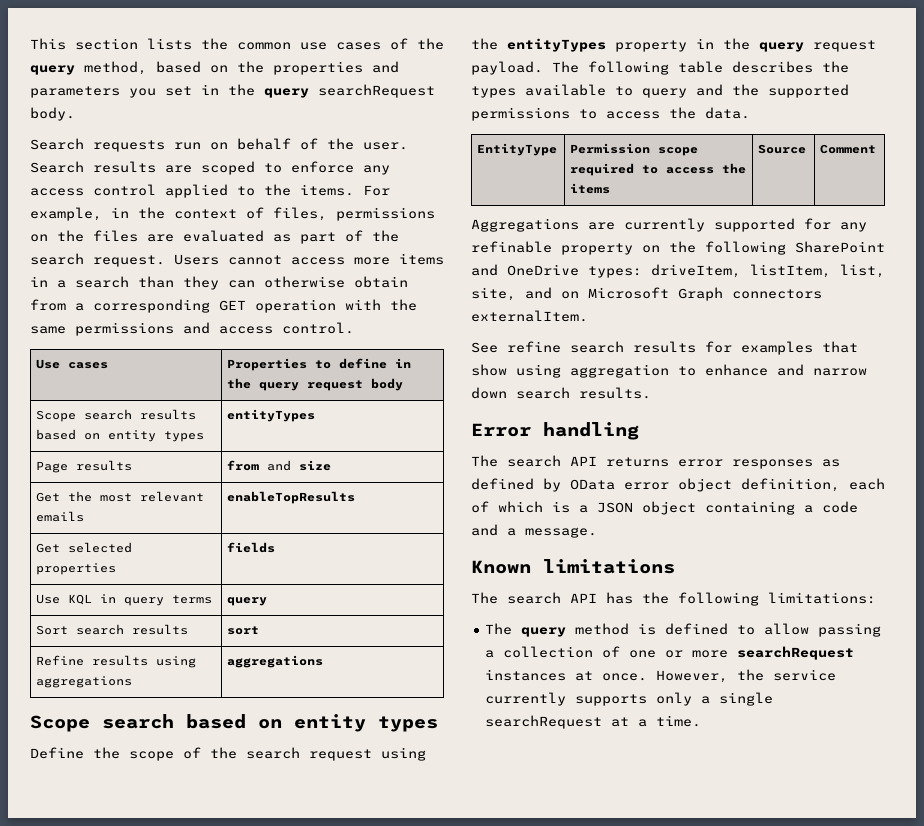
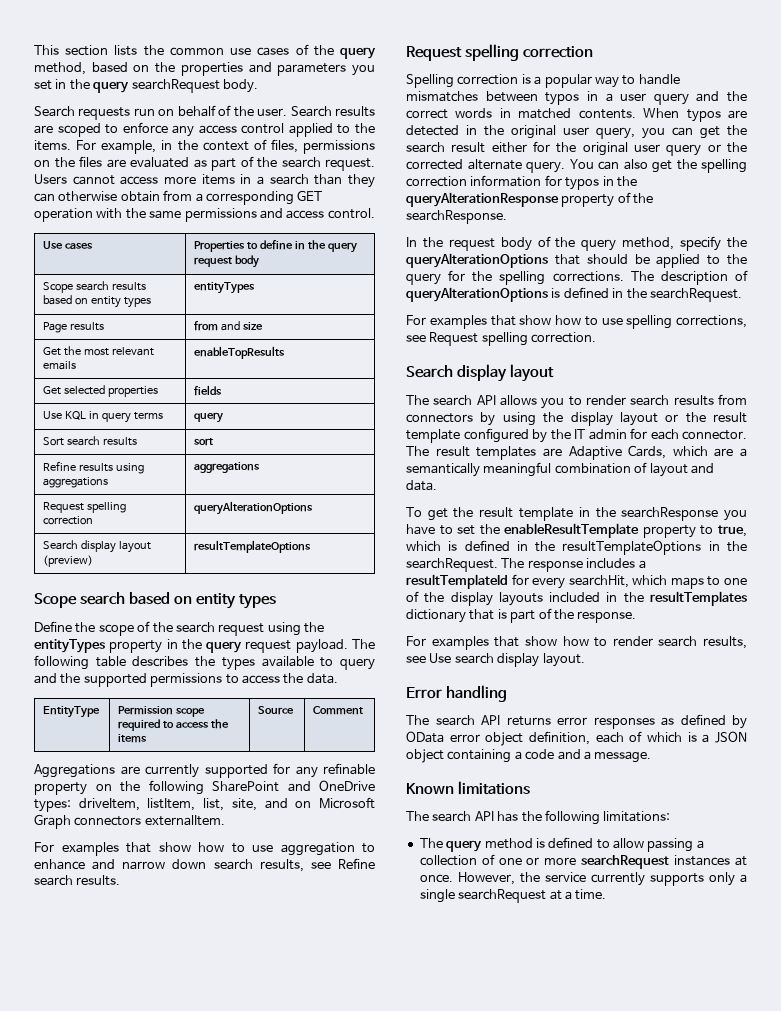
+ Request spelling correction | queryAlterationOptions
+ Search display layout (preview) | resultTemplateOptions
- See refine search results for examples that show using aggregation to enhance and narrow down search results.
+ For examples that show how to use aggregation to enhance and narrow down search results, see Refine search results.
+ Request spelling correction
+ Spelling correction is a popular way to handle mismatches between typos in a user query and the correct words in matched contents. When typos are detected in the original user query, you can get the search result either for the original user query or the corrected alternate query. You can also get the spelling correction information for typos in the queryAlterationResponse property of the searchResponse.
+ In the request body of the query method, specify the queryAlterationOptions that should be applied to the query for the spelling corrections. The description of queryAlterationOptions is defined in the searchRequest.
+ For examples that show how to use spelling corrections, see Request spelling correction.
+ Search display layout
+ The search API allows you to render search results from connectors by using the display layout or the result template configured by the IT admin for each connector. The result templates are Adaptive Cards, which are a semantically meaningful combination of layout and data.
+ To get the result template in the searchResponse you have to set the enableResultTemplate property to true, which is defined in the resultTemplateOptions in the searchRequest. The response includes a resultTemplateId for every searchHit, which maps to one of the display layouts included in the resultTemplates dictionary that is part of the response.
+ For examples that show how to render search results, see Use search display layout.

